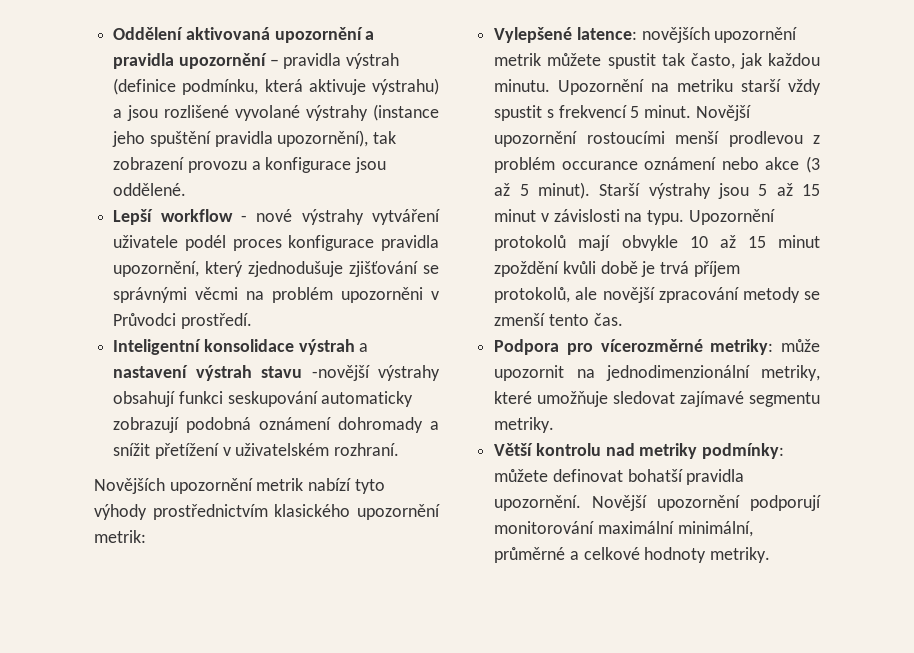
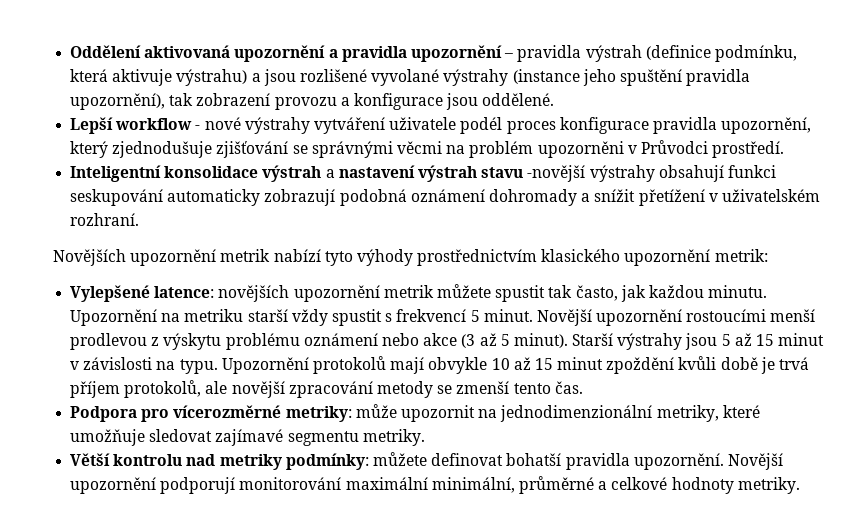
- Novější upozornění rostoucími menší prodlevou z problém occurance oznámení nebo akce (3 až 5 minut).
+ Novější upozornění rostoucími menší prodlevou z výskytu problému oznámení nebo akce (3 až 5 minut).

